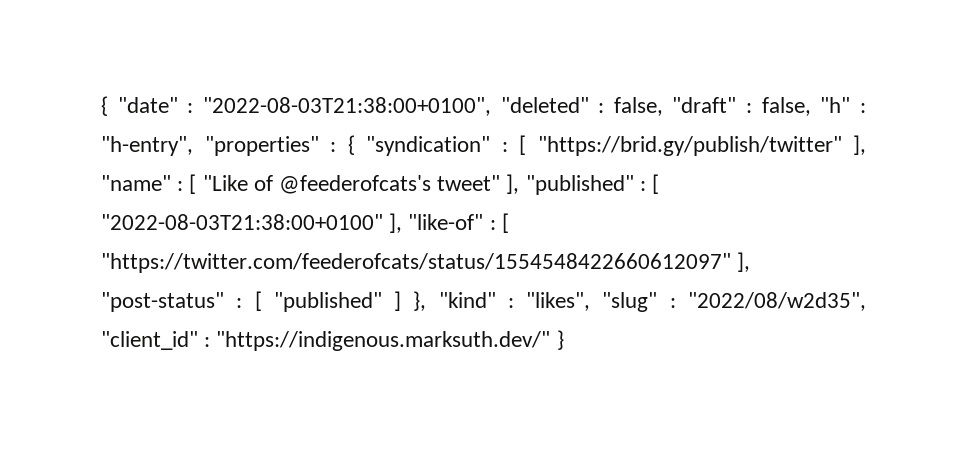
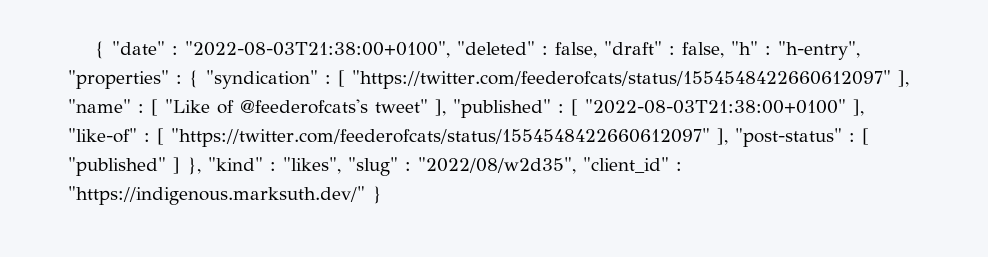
- { "date" : "2022-08-03T21:38:00+0100", "deleted" : false, "draft" : false, "h" : "h-entry", "properties" : { "syndication" : [ "https://brid.gy/publish/twitter" ], "name" : [ "Like of @feederofcats's tweet" ], "published" : [ "2022-08-03T21:38:00+0100" ], "like-of" : [ "https://twitter.com/feederofcats/status/1554548422660612097" ], "post-status" : [ "published" ] }, "kind" : "likes", "slug" : "2022/08/w2d35", "client_id" : "https://indigenous.marksuth.dev/" }
+ { "date" : "2022-08-03T21:38:00+0100", "deleted" : false, "draft" : false, "h" : "h-entry", "properties" : { "syndication" : [ "https://twitter.com/feederofcats/status/1554548422660612097" ], "name" : [ "Like of @feederofcats's tweet" ], "published" : [ "2022-08-03T21:38:00+0100" ], "like-of" : [ "https://twitter.com/feederofcats/status/1554548422660612097" ], "post-status" : [ "published" ] }, "kind" : "likes", "slug" : "2022/08/w2d35", "client_id" : "https://indigenous.marksuth.dev/" }

